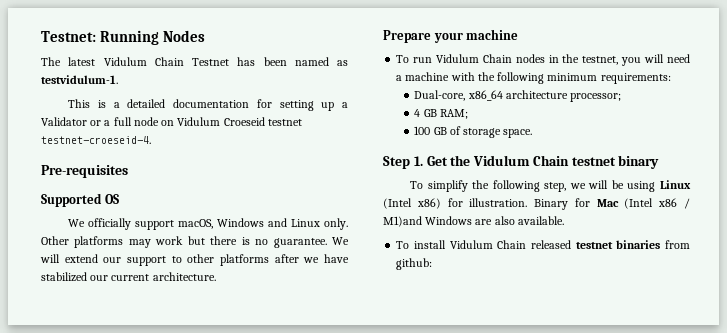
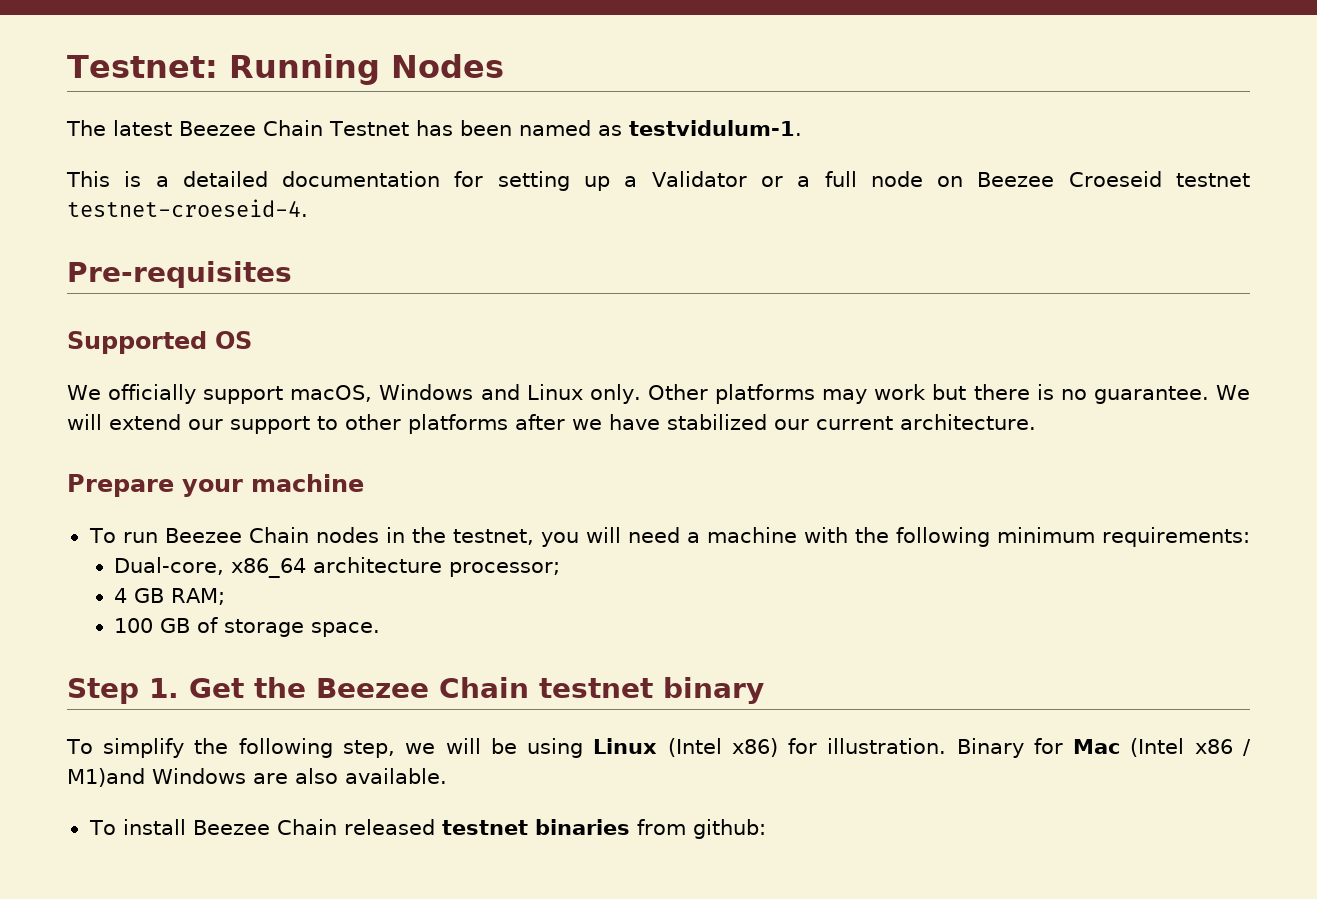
- The latest Vidulum Chain Testnet has been named as testvidulum-1.
+ The latest Beezee Chain Testnet has been named as testvidulum-1.
- This is a detailed documentation for setting up a Validator or a full node on Vidulum Croeseid testnet testnet-croeseid-4.
+ This is a detailed documentation for setting up a Validator or a full node on Beezee Croeseid testnet testnet-croeseid-4.
- To run Vidulum Chain nodes in the testnet, you will need a machine with the following minimum requirements:
+ To run Beezee Chain nodes in the testnet, you will need a machine with the following minimum requirements:
- Step 1. Get the Vidulum Chain testnet binary
+ Step 1. Get the Beezee Chain testnet binary
- To install Vidulum Chain released testnet binaries from github:
+ To install Beezee Chain released testnet binaries from github:

